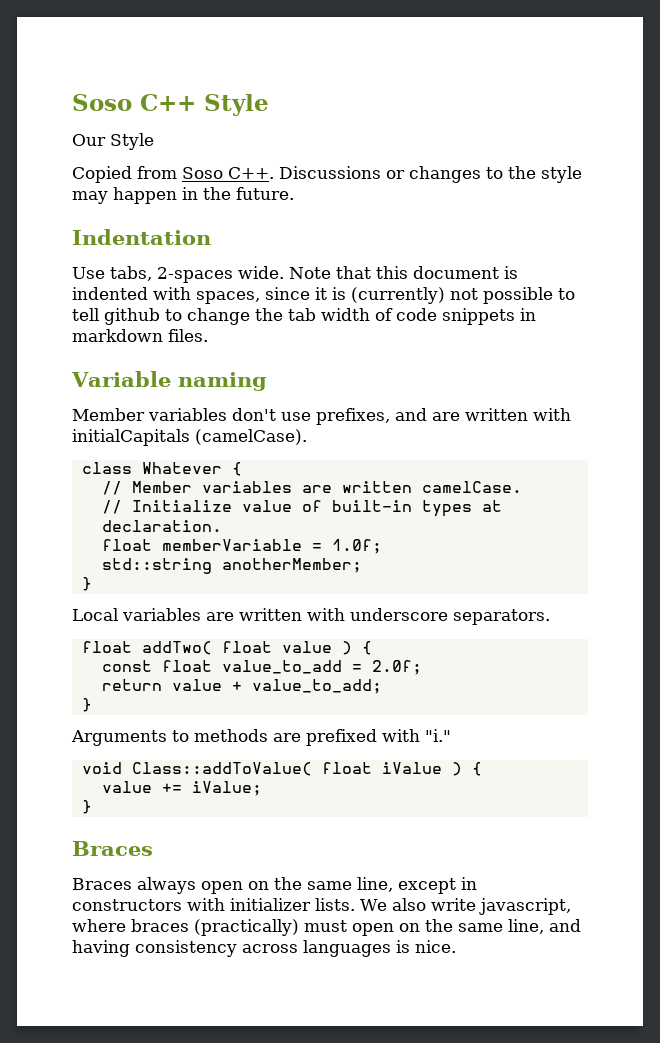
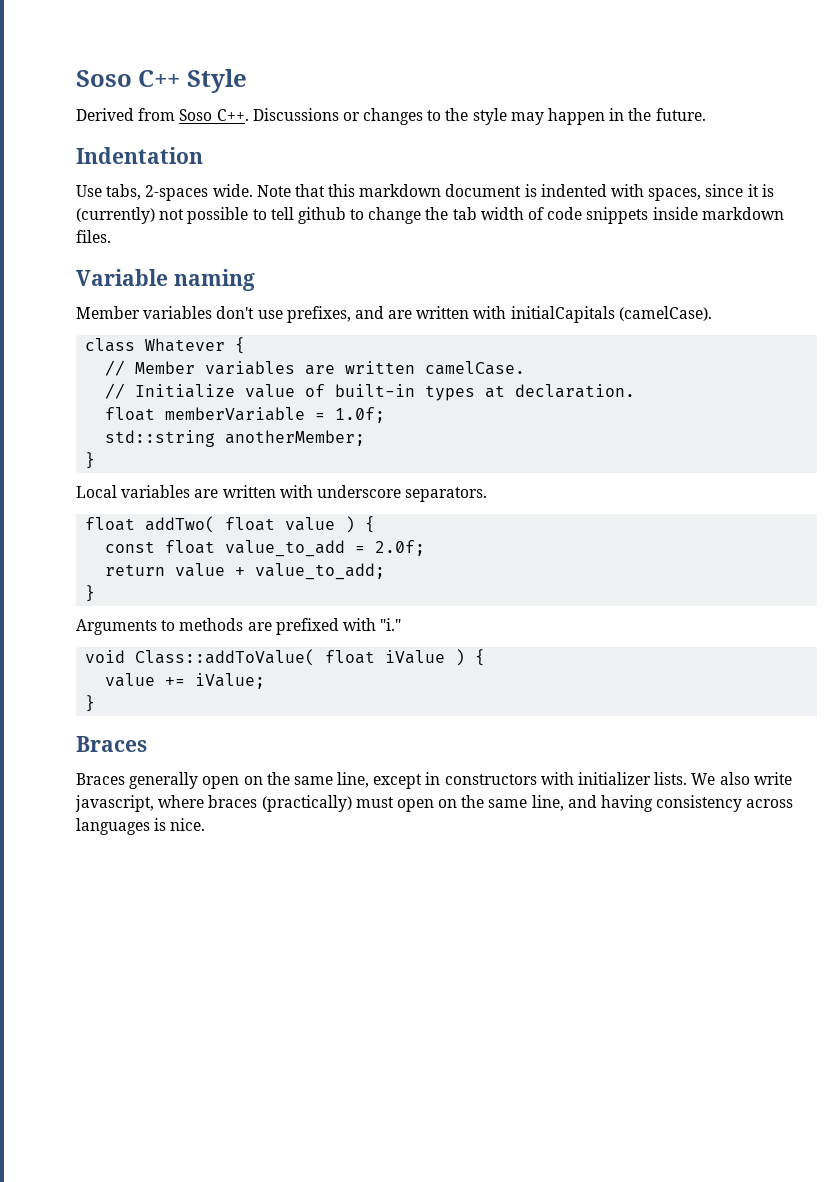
- Our Style
- Copied from Soso C++. Discussions or changes to the style may happen in the future.
+ Derived from Soso C++. Discussions or changes to the style may happen in the future.
- Note that this document is indented with spaces, since it is (currently) not possible to tell github to change the tab width of code snippets in markdown files.
+ Note that this markdown document is indented with spaces, since it is (currently) not possible to tell github to change the tab width of code snippets inside markdown files.
- Braces always open on the same line, except in constructors with initializer lists.
+ Braces generally open on the same line, except in constructors with initializer lists.

